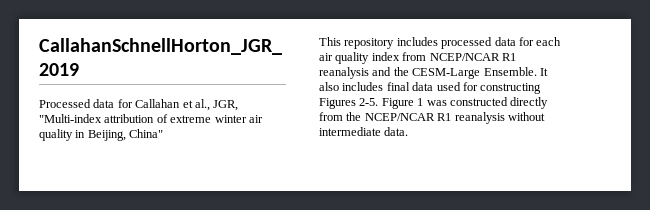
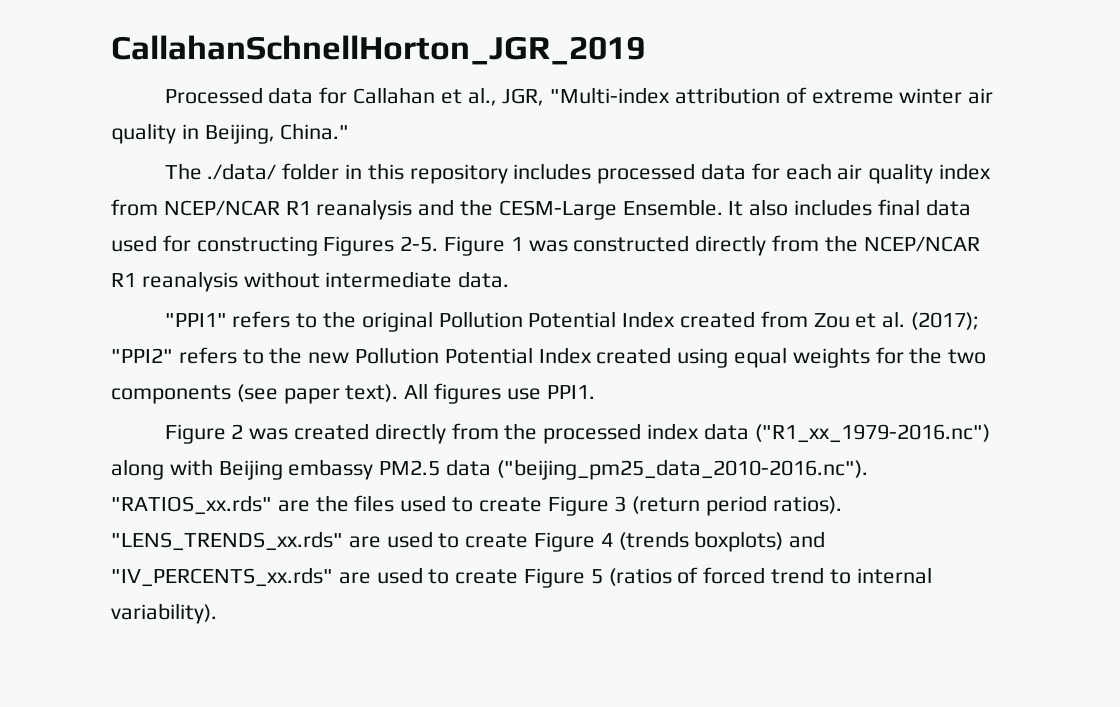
- Processed data for Callahan et al., JGR, "Multi-index attribution of extreme winter air quality in Beijing, China"
- This repository includes processed data for each air quality index from NCEP/NCAR R1 reanalysis and the CESM-Large Ensemble.
+ Processed data for Callahan et al., JGR, "Multi-index attribution of extreme winter air quality in Beijing, China."
+ The ./data/ folder in this repository includes processed data for each air quality index from NCEP/NCAR R1 reanalysis and the CESM-Large Ensemble.
+ "PPI1" refers to the original Pollution Potential Index created from Zou et al. (2017); "PPI2" refers to the new Pollution Potential Index created using equal weights for the two components (see paper text). All figures use PPI1.
+ Figure 2 was created directly from the processed index data ("R1_xx_1979-2016.nc") along with Beijing embassy PM2.5 data ("beijing_pm25_data_2010-2016.nc"). "RATIOS_xx.rds" are the files used to create Figure 3 (return period ratios). "LENS_TRENDS_xx.rds" are used to create Figure 4 (trends boxplots) and "IV_PERCENTS_xx.rds" are used to create Figure 5 (ratios of forced trend to internal variability).

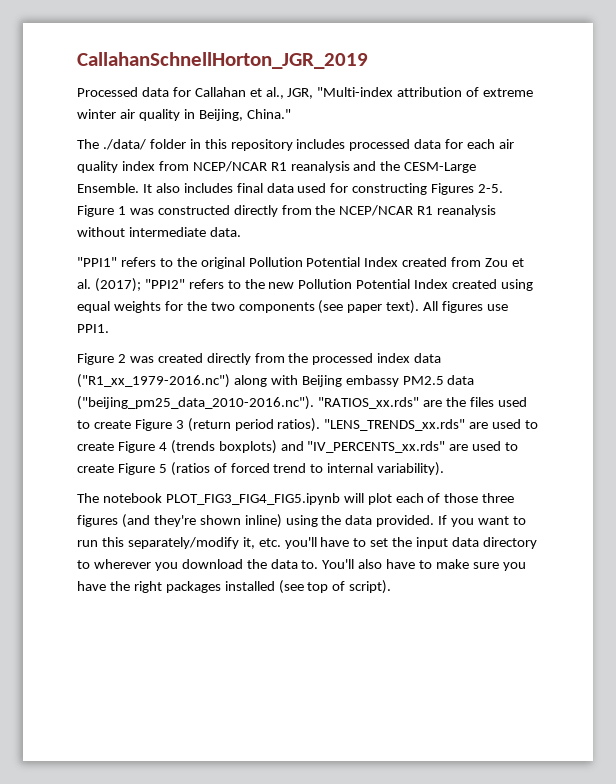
+ The notebook PLOT_FIG3_FIG4_FIG5.ipynb will plot each of those three figures (and they're shown inline) using the data provided. If you want to run this separately/modify it, etc. you'll have to set the input data directory to wherever you download the data to. You'll also have to make sure you have the right packages installed (see top of script).

